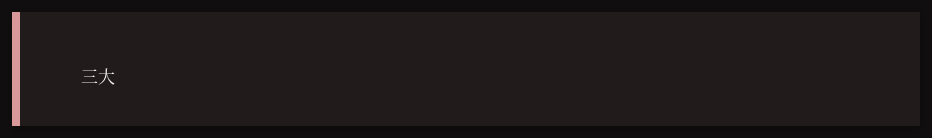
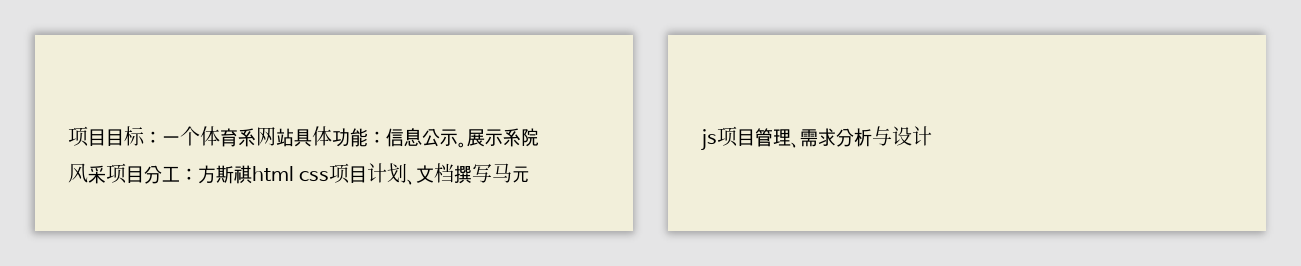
- 三大
+ 项目目标：一个体育系网站具体功能：信息公示。展示系院风采项目分工：方斯祺html css项目计划、文档撰写马元js项目管理、需求分析与设计

